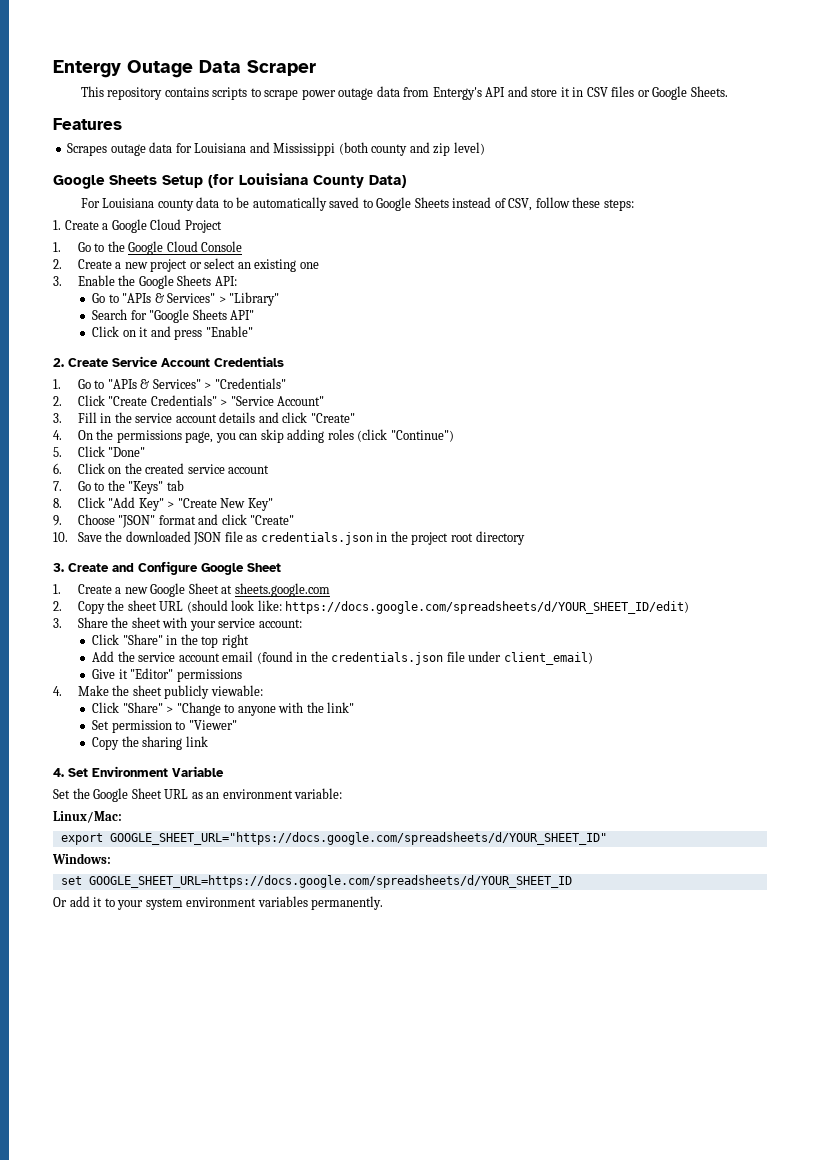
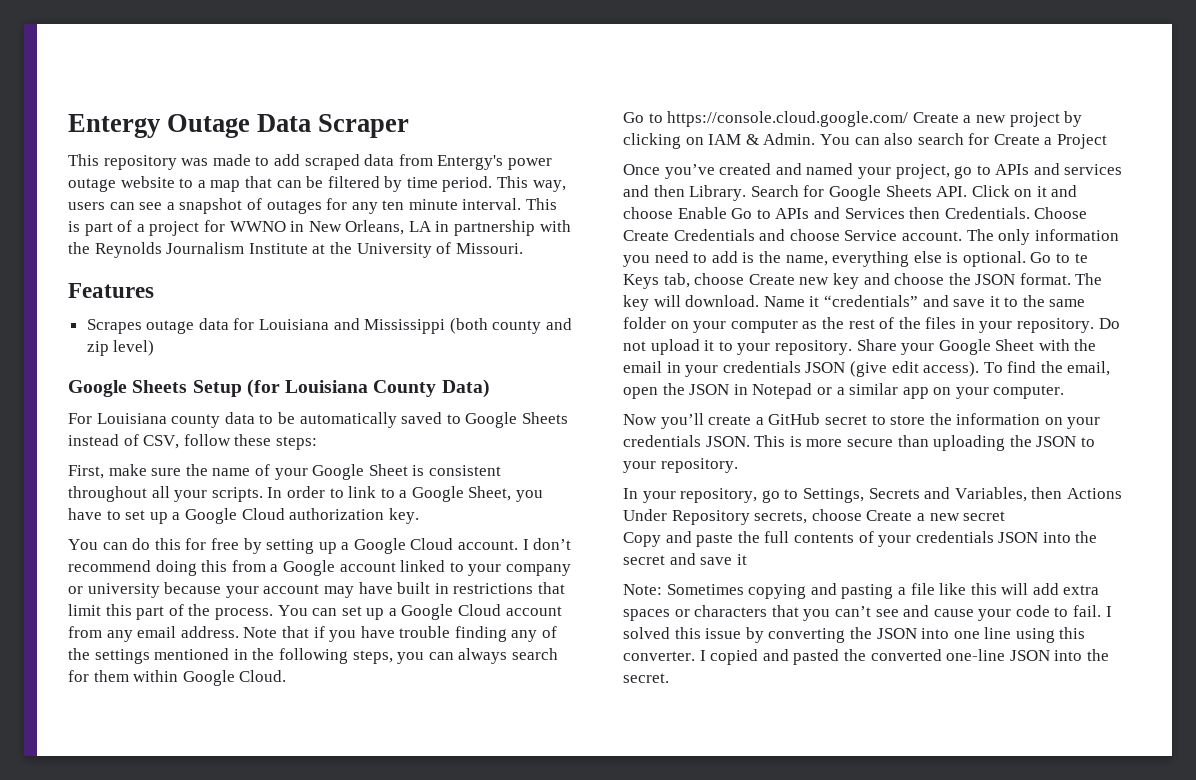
- This repository contains scripts to scrape power outage data from Entergy's API and store it in CSV files or Google Sheets.
+ This repository was made to add scraped data from Entergy's power outage website to a map that can be filtered by time period. This way, users can see a snapshot of outages for any ten minute interval. This is part of a project for WWNO in New Orleans, LA in partnership with the Reynolds Journalism Institute at the University of Missouri.
- 1. Create a Google Cloud Project
- 1. Go to the Google Cloud Console
- 2. Create a new project or select an existing one
- 3. Enable the Google Sheets API:
- Go to "APIs & Services" > "Library"
- Search for "Google Sheets API"
- Click on it and press "Enable"
- 2. Create Service Account Credentials
- 1. Go to "APIs & Services" > "Credentials"
- 2. Click "Create Credentials" > "Service Account"
- 3. Fill in the service account details and click "Create"
- 4. On the permissions page, you can skip adding roles (click "Continue")
- 5. Click "Done"
- 6. Click on the created service account
- 7. Go to the "Keys" tab
- 8. Click "Add Key" > "Create New Key"
- 9. Choose "JSON" format and click "Create"
- 10. Save the downloaded JSON file as credentials.json in the project root directory
- 3. Create and Configure Google Sheet
- 1. Create a new Google Sheet at sheets.google.com
- 2. Copy the sheet URL (should look like: https://docs.google.com/spreadsheets/d/YOUR_SHEET_ID/edit)
- 3. Share the sheet with your service account:
- Click "Share" in the top right
- Add the service account email (found in the credentials.json file under client_email)
- Give it "Editor" permissions
- 4. Make the sheet publicly viewable:
- Click "Share" > "Change to anyone with the link"
- Set permission to "Viewer"
- Copy the sharing link
- 4. Set Environment Variable
- Set the Google Sheet URL as an environment variable:
- Linux/Mac:
- export GOOGLE_SHEET_URL="https://docs.google.com/spreadsheets/d/YOUR_SHEET_ID"
- Windows:
- set GOOGLE_SHEET_URL=https://docs.google.com/spreadsheets/d/YOUR_SHEET_ID
- Or add it to your system environment variables permanently.
+ First, make sure the name of your Google Sheet is consistent throughout all your scripts. In order to link to a Google Sheet, you have to set up a Google Cloud authorization key.
+ You can do this for free by setting up a Google Cloud account. I don’t recommend doing this from a Google account linked to your company or university because your account may have built in restrictions that limit this part of the process. You can set up a Google Cloud account from any email address. Note that if you have trouble finding any of the settings mentioned in the following steps, you can always search for them within Google Cloud.
+ Go to https://console.cloud.google.com/ Create a new project by clicking on IAM & Admin. You can also search for Create a Project
+ Once you’ve created and named your project, go to APIs and services and then Library. Search for Google Sheets API. Click on it and choose Enable Go to APIs and Services then Credentials. Choose Create Credentials and choose Service account. The only information you need to add is the name, everything else is optional. Go to te Keys tab, choose Create new key and choose the JSON format. The key will download. Name it “credentials” and save it to the same folder on your computer as the rest of the files in your repository. Do not upload it to your repository. Share your Google Sheet with the email in your credentials JSON (give edit access). To find the email, open the JSON in Notepad or a similar app on your computer.
+ Now you’ll create a GitHub secret to store the information on your credentials JSON. This is more secure than uploading the JSON to your repository.
+ In your repository, go to Settings, Secrets and Variables, then Actions Under Repository secrets, choose Create a new secret
+ Copy and paste the full contents of your credentials JSON into the secret and save it
+ Note: Sometimes copying and pasting a file like this will add extra spaces or characters that you can’t see and cause your code to fail. I solved this issue by converting the JSON into one line using this converter. I copied and pasted the converted one-line JSON into the secret.

